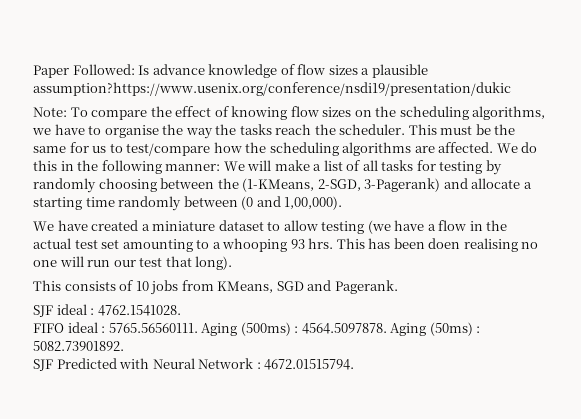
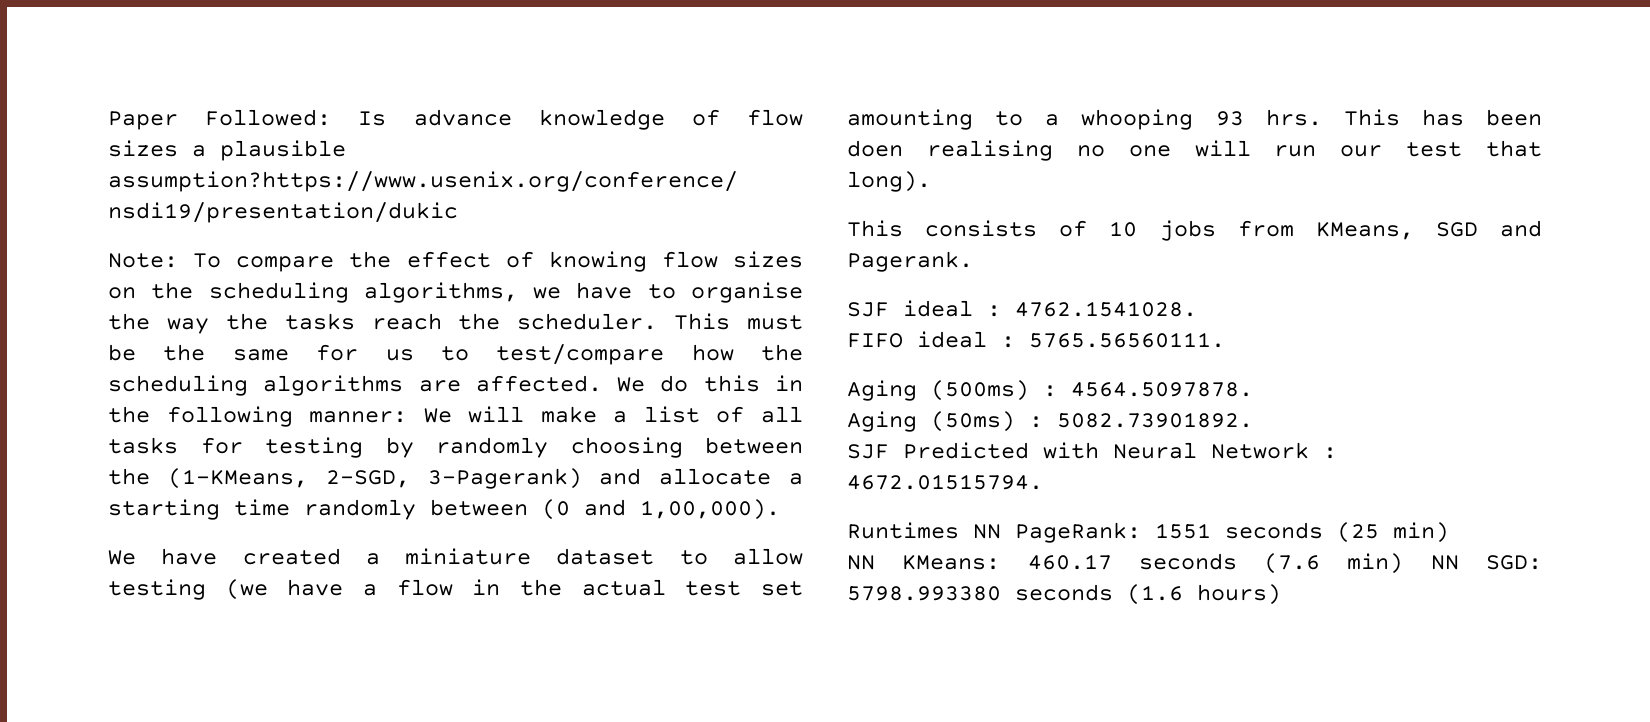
- FIFO ideal : 5765.56560111. Aging (500ms) : 4564.5097878. Aging (50ms) : 5082.73901892.
+ FIFO ideal : 5765.56560111.
+ Aging (500ms) : 4564.5097878.
+ Aging (50ms) : 5082.73901892.
+ Runtimes NN PageRank: 1551 seconds (25 min)
+ NN KMeans: 460.17 seconds (7.6 min) NN SGD: 5798.993380 seconds (1.6 hours)

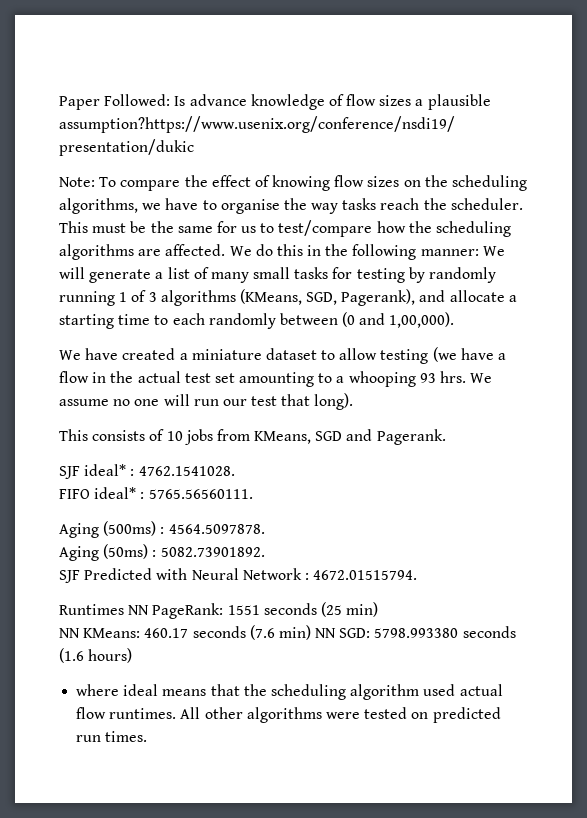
- Note: To compare the effect of knowing flow sizes on the scheduling algorithms, we have to organise the way the tasks reach the scheduler.
+ Note: To compare the effect of knowing flow sizes on the scheduling algorithms, we have to organise the way tasks reach the scheduler.
- We do this in the following manner: We will make a list of all tasks for testing by randomly choosing between the (1-KMeans, 2-SGD, 3-Pagerank) and allocate a starting time randomly between (0 and 1,00,000).
+ We do this in the following manner: We will generate a list of many small tasks for testing by randomly running 1 of 3 algorithms (KMeans, SGD, Pagerank), and allocate a starting time to each randomly between (0 and 1,00,000).
- This has been doen realising no one will run our test that long).
+ We assume no one will run our test that long).
- SJF ideal : 4762.1541028.
+ SJF ideal* : 4762.1541028.
- FIFO ideal : 5765.56560111.
+ FIFO ideal* : 5765.56560111.
+ where ideal means that the scheduling algorithm used actual flow runtimes. All other algorithms were tested on predicted run times.

